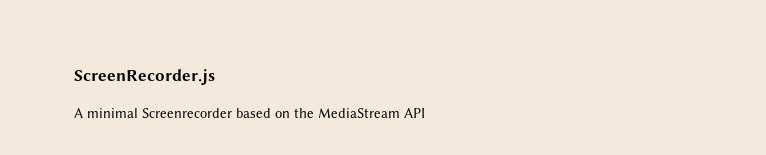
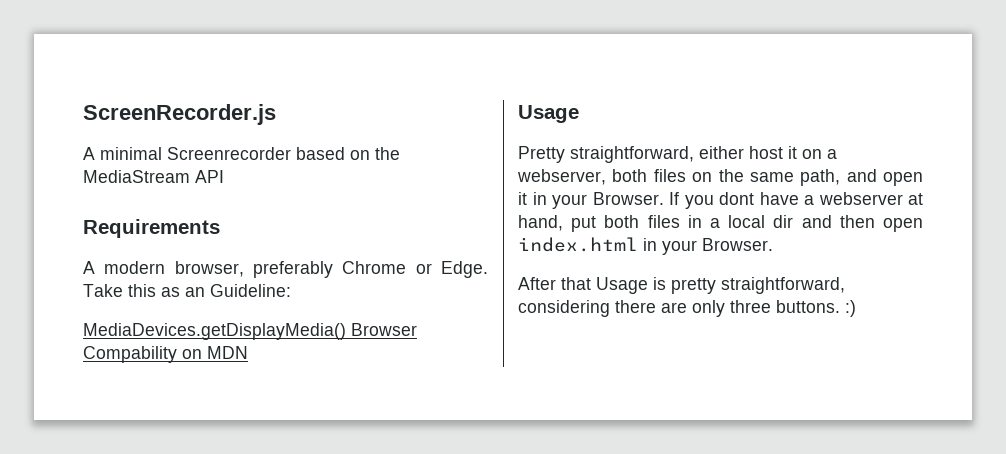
+ Requirements
+ A modern browser, preferably Chrome or Edge. Take this as an Guideline:
+ MediaDevices.getDisplayMedia() Browser Compability on MDN
+ Usage
+ Pretty straightforward, either host it on a webserver, both files on the same path, and open it in your Browser. If you dont have a webserver at hand, put both files in a local dir and then open index.html in your Browser.
+ After that Usage is pretty straightforward, considering there are only three buttons. :)

